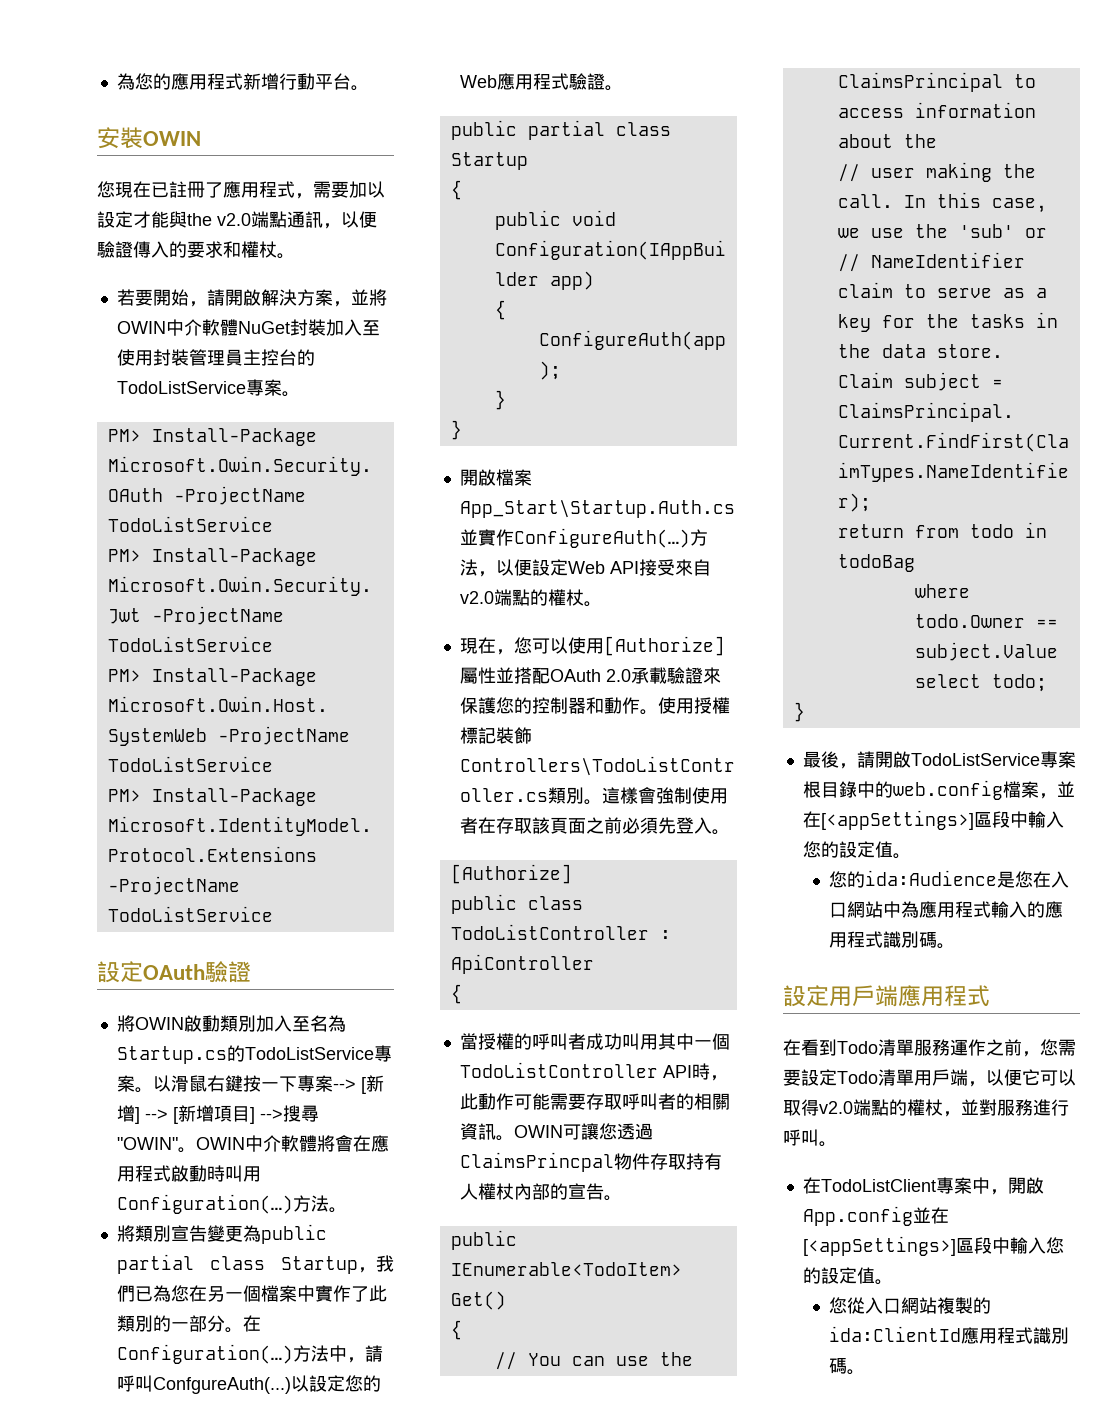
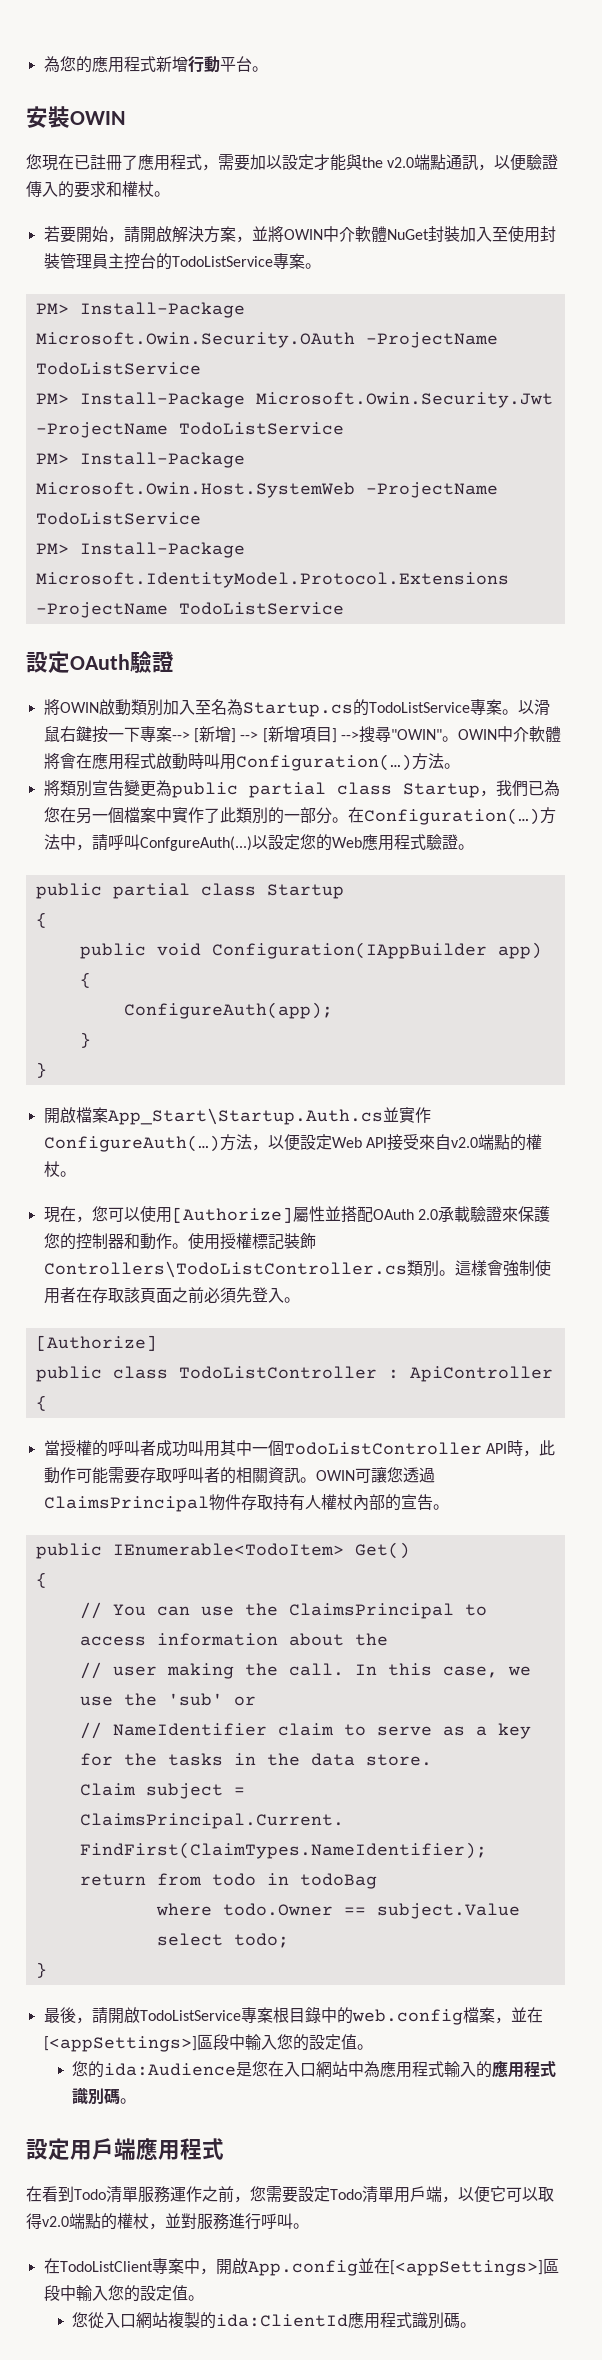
- OWIN可讓您透過ClaimsPrincpal物件存取持有人權杖內部的宣告。
+ OWIN可讓您透過ClaimsPrincipal物件存取持有人權杖內部的宣告。

